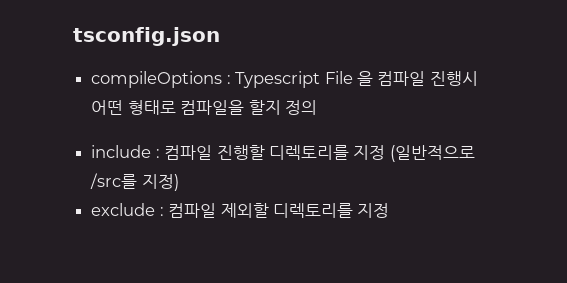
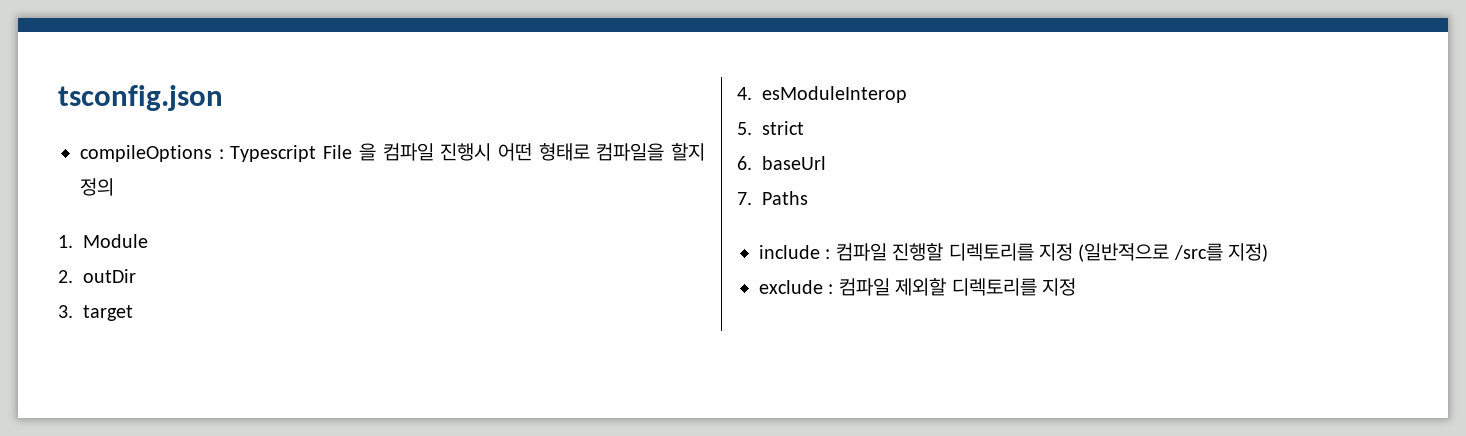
+ 1. Module
+ 2. outDir
+ 3. target
+ 4. esModuleInterop
+ 5. strict
+ 6. baseUrl
+ 7. Paths

